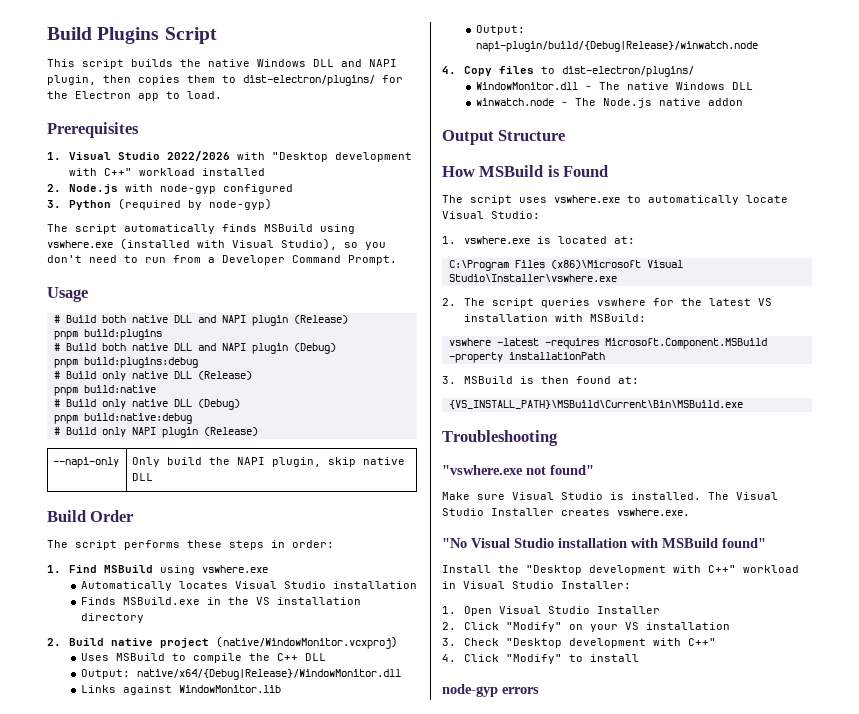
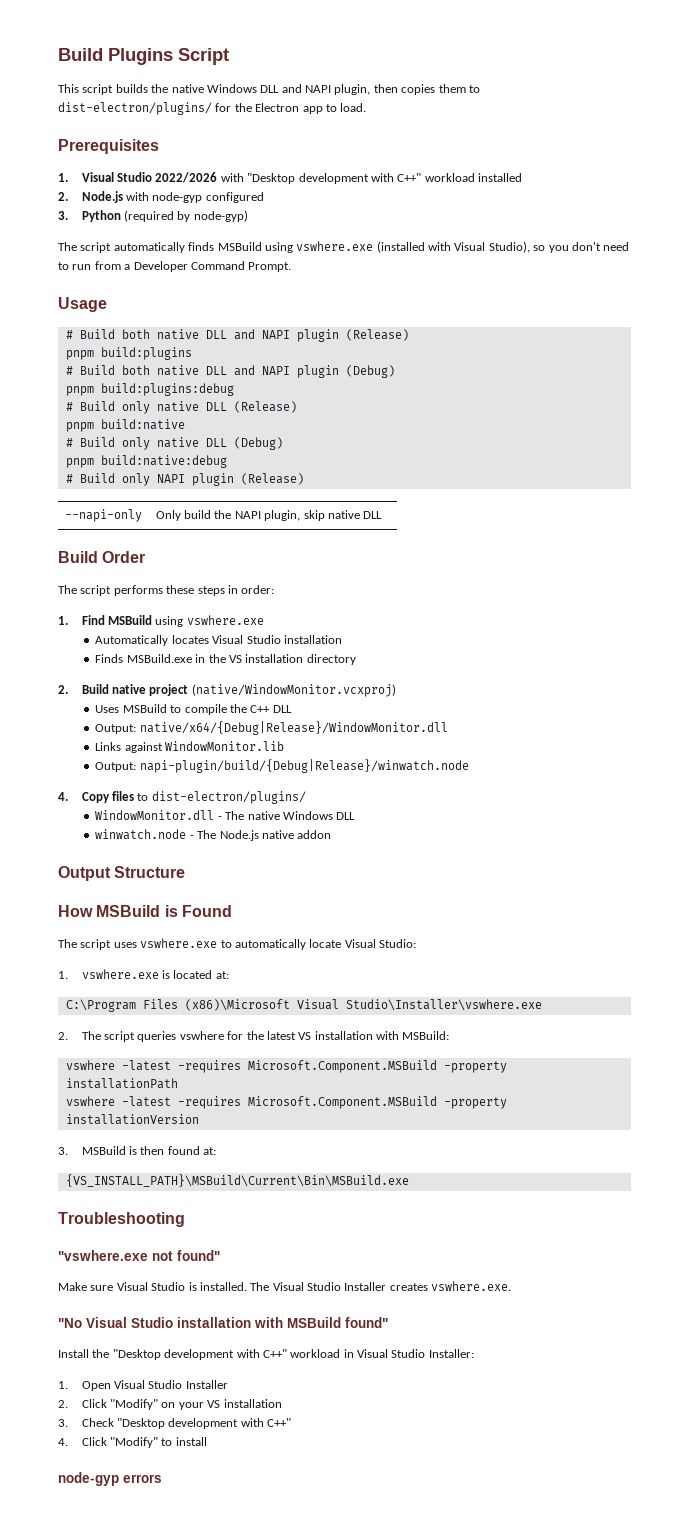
+ vswhere -latest -requires Microsoft.Component.MSBuild -property installationVersion

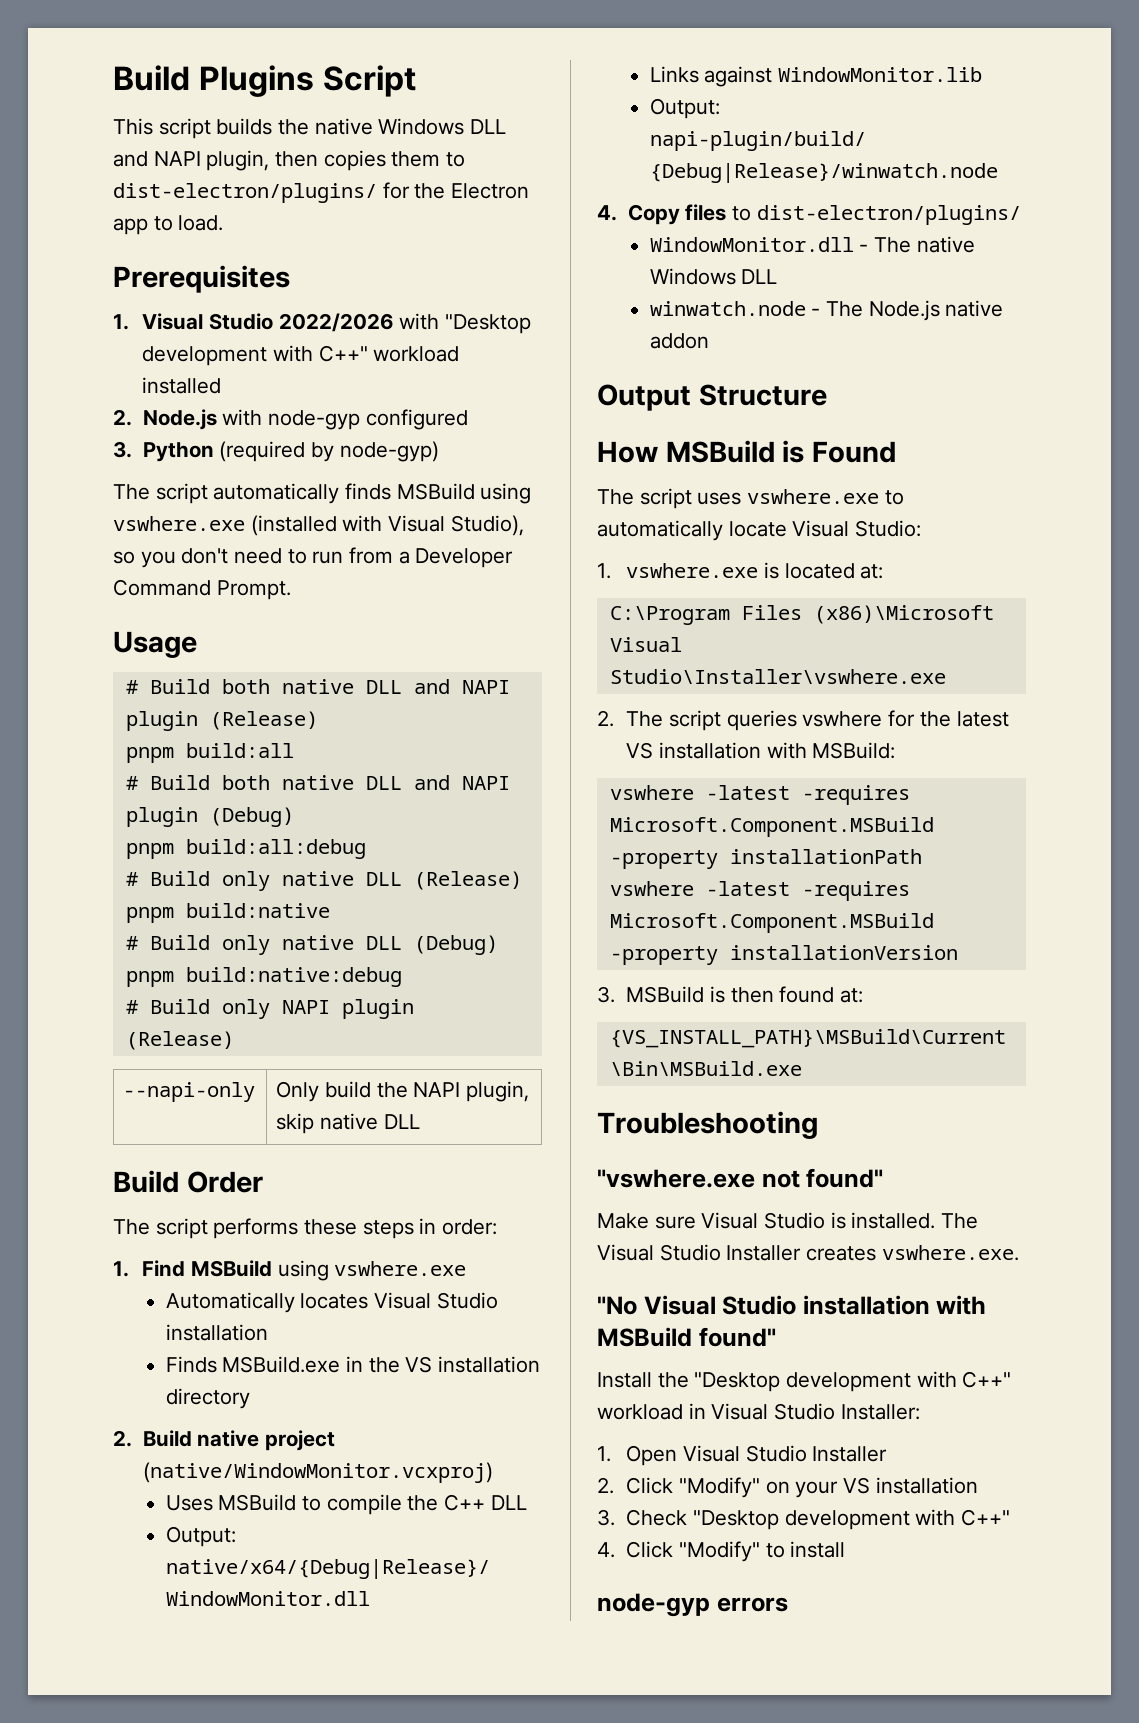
- pnpm build:plugins
+ pnpm build:all
- pnpm build:plugins:debug
+ pnpm build:all:debug

